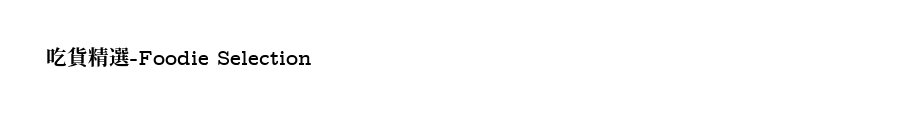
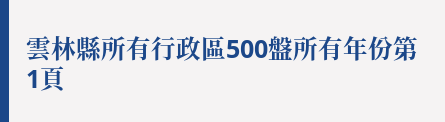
- 吃貨精選-Foodie Selection
+ 雲林縣所有行政區500盤所有年份第1頁

